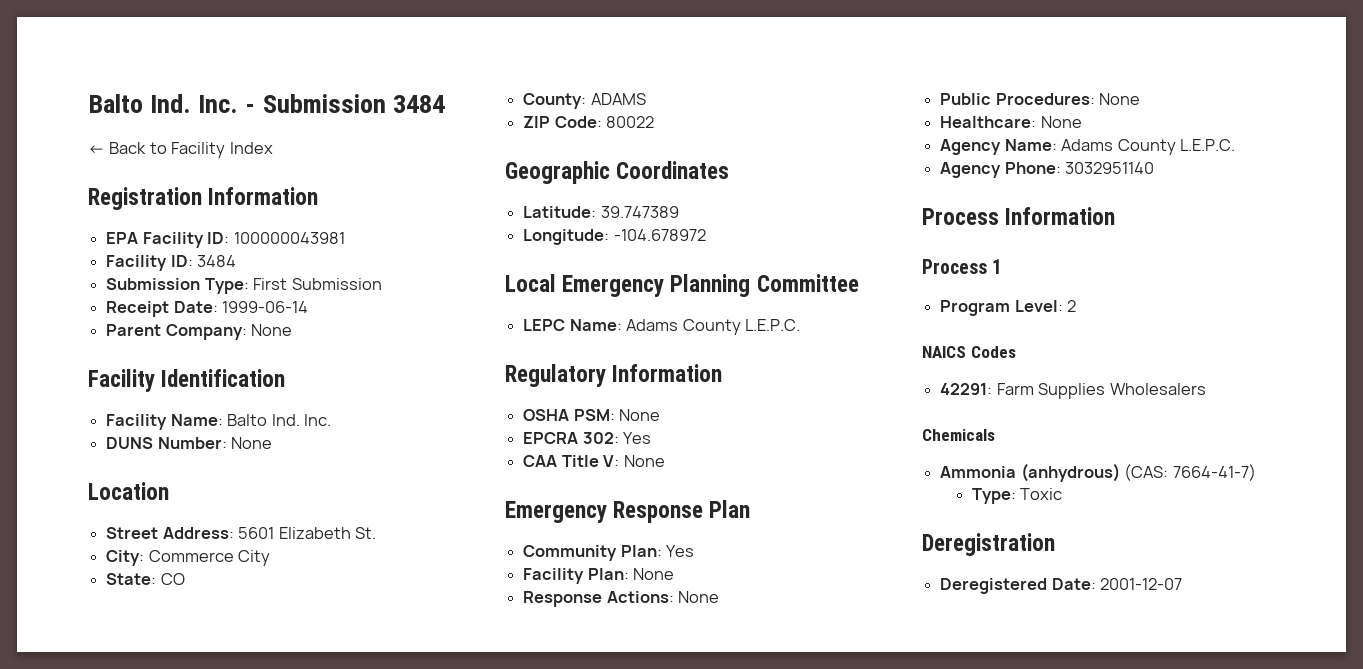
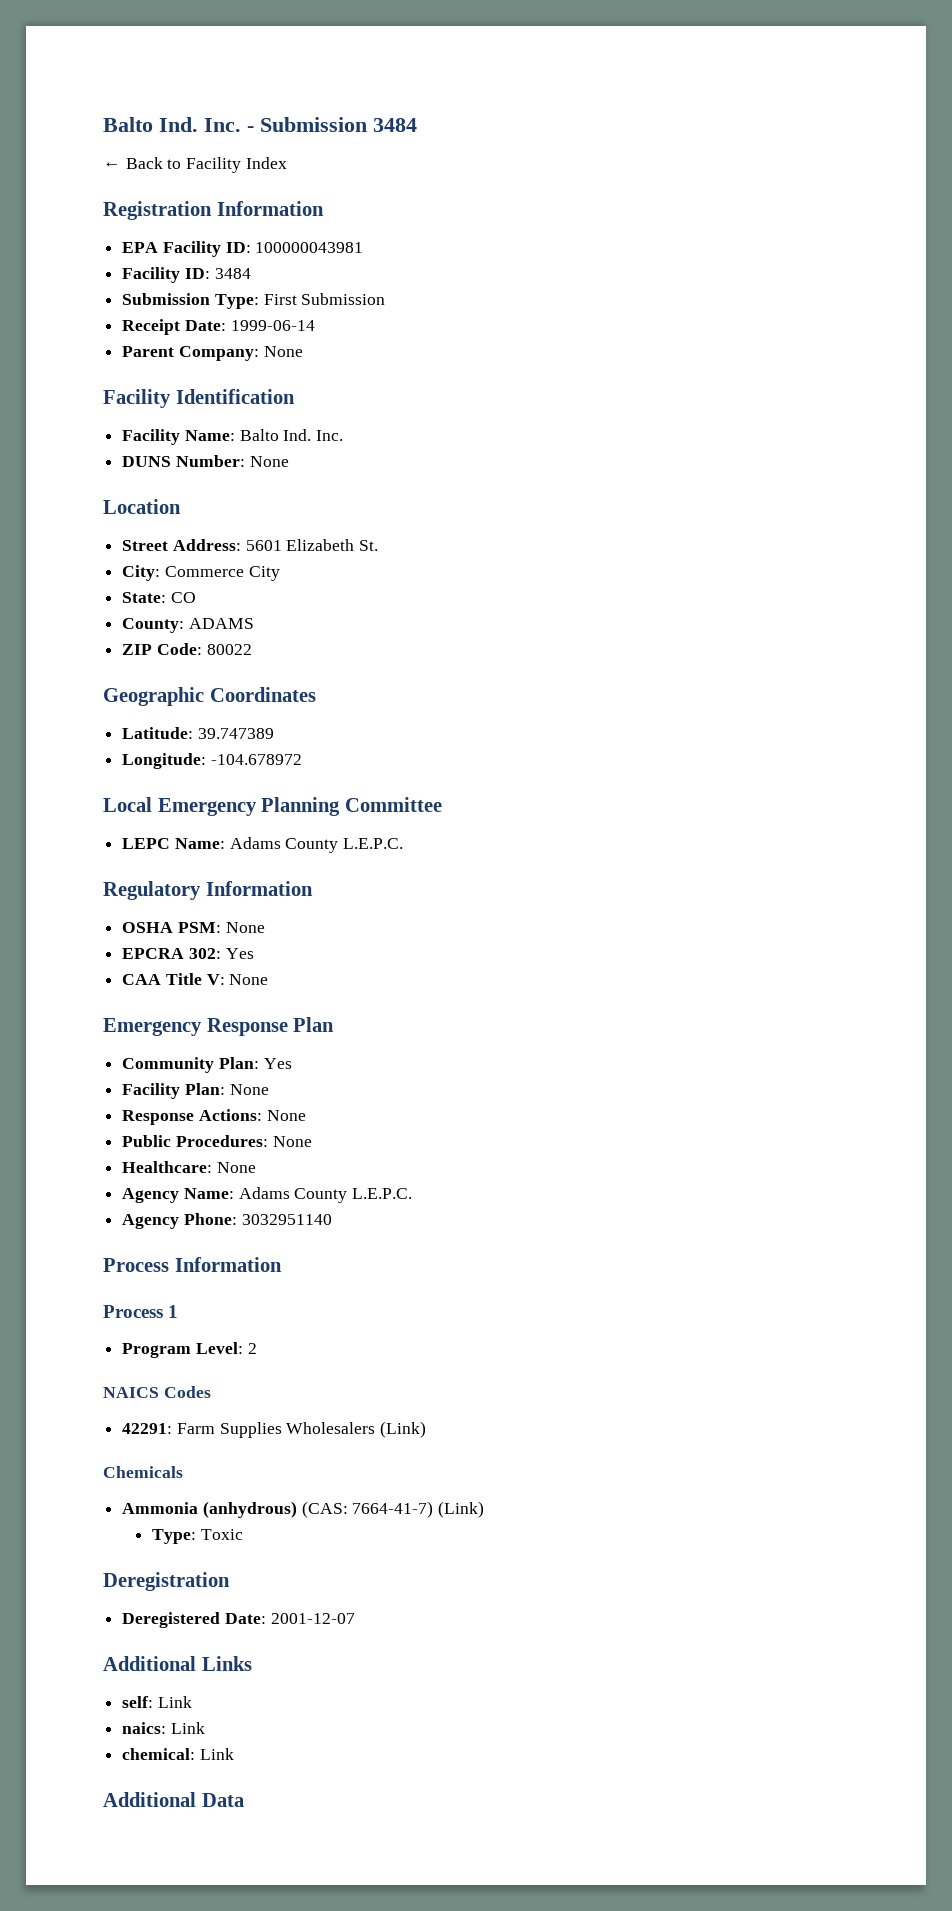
- 42291: Farm Supplies Wholesalers
+ 42291: Farm Supplies Wholesalers (Link)
- Ammonia (anhydrous) (CAS: 7664-41-7)
+ Ammonia (anhydrous) (CAS: 7664-41-7) (Link)
+ Additional Links
+ self: Link
+ naics: Link
+ chemical: Link
+ Additional Data

